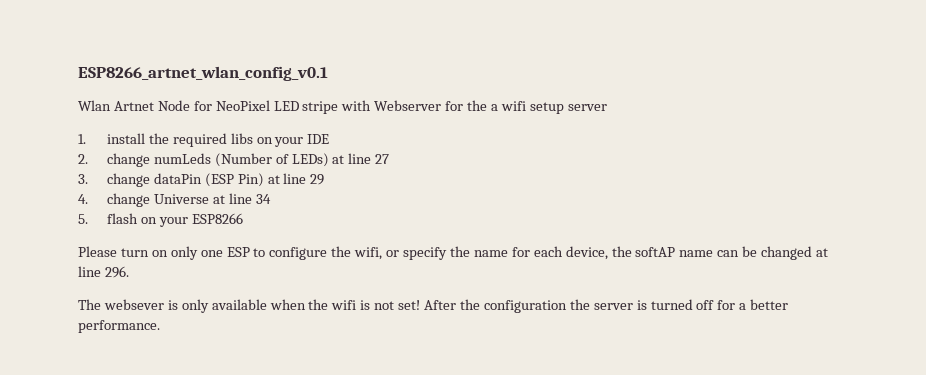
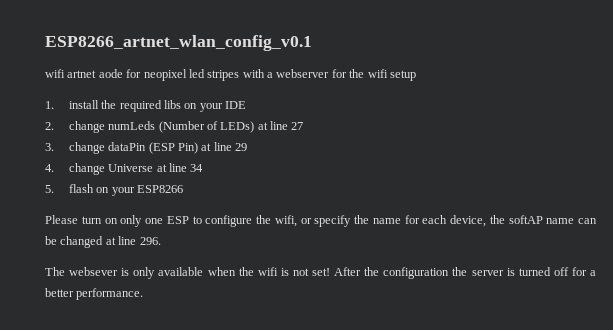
- Wlan Artnet Node for NeoPixel LED stripe with Webserver for the a wifi setup server
+ wifi artnet aode for neopixel led stripes with a webserver for the wifi setup

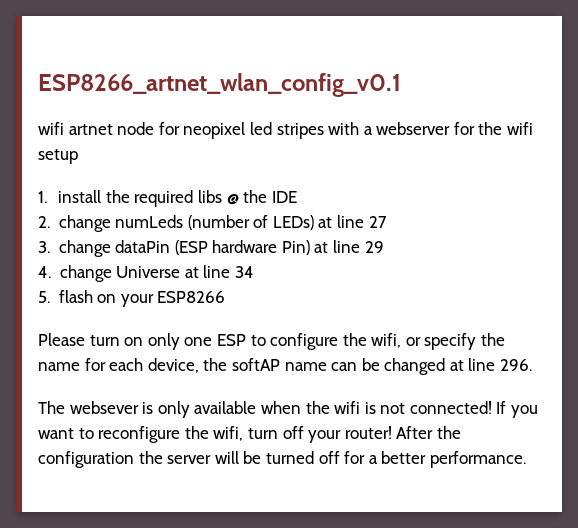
- wifi artnet aode for neopixel led stripes with a webserver for the wifi setup
+ wifi artnet node for neopixel led stripes with a webserver for the wifi setup
- 1. install the required libs on your IDE
+ 1. install the required libs @ the IDE
- 2. change numLeds (Number of LEDs) at line 27
+ 2. change numLeds (number of LEDs) at line 27
- 3. change dataPin (ESP Pin) at line 29
+ 3. change dataPin (ESP hardware Pin) at line 29
- The websever is only available when the wifi is not set!
+ The websever is only available when the wifi is not connected! If you want to reconfigure the wifi, turn off your router!
- After the configuration the server is turned off for a better performance.
+ After the configuration the server will be turned off for a better performance.

